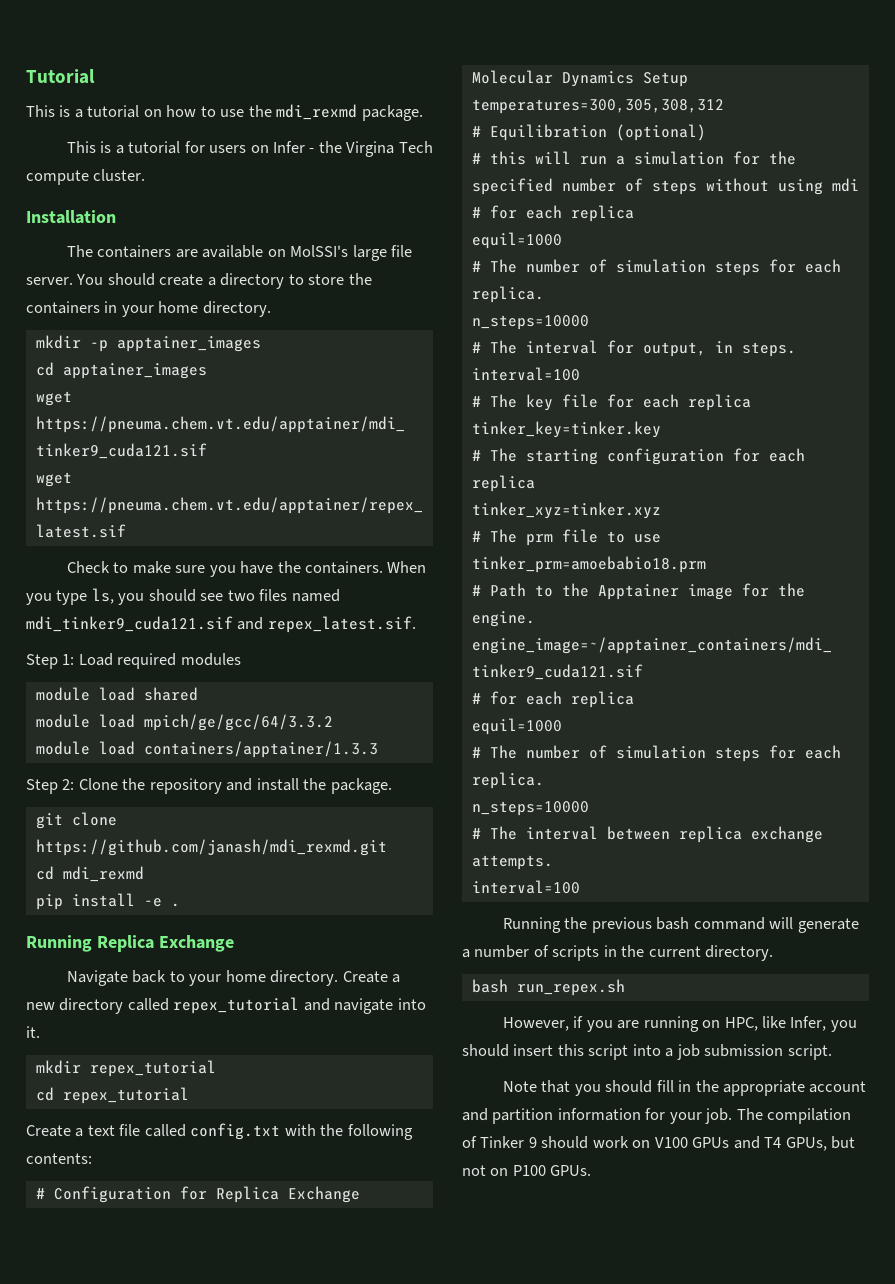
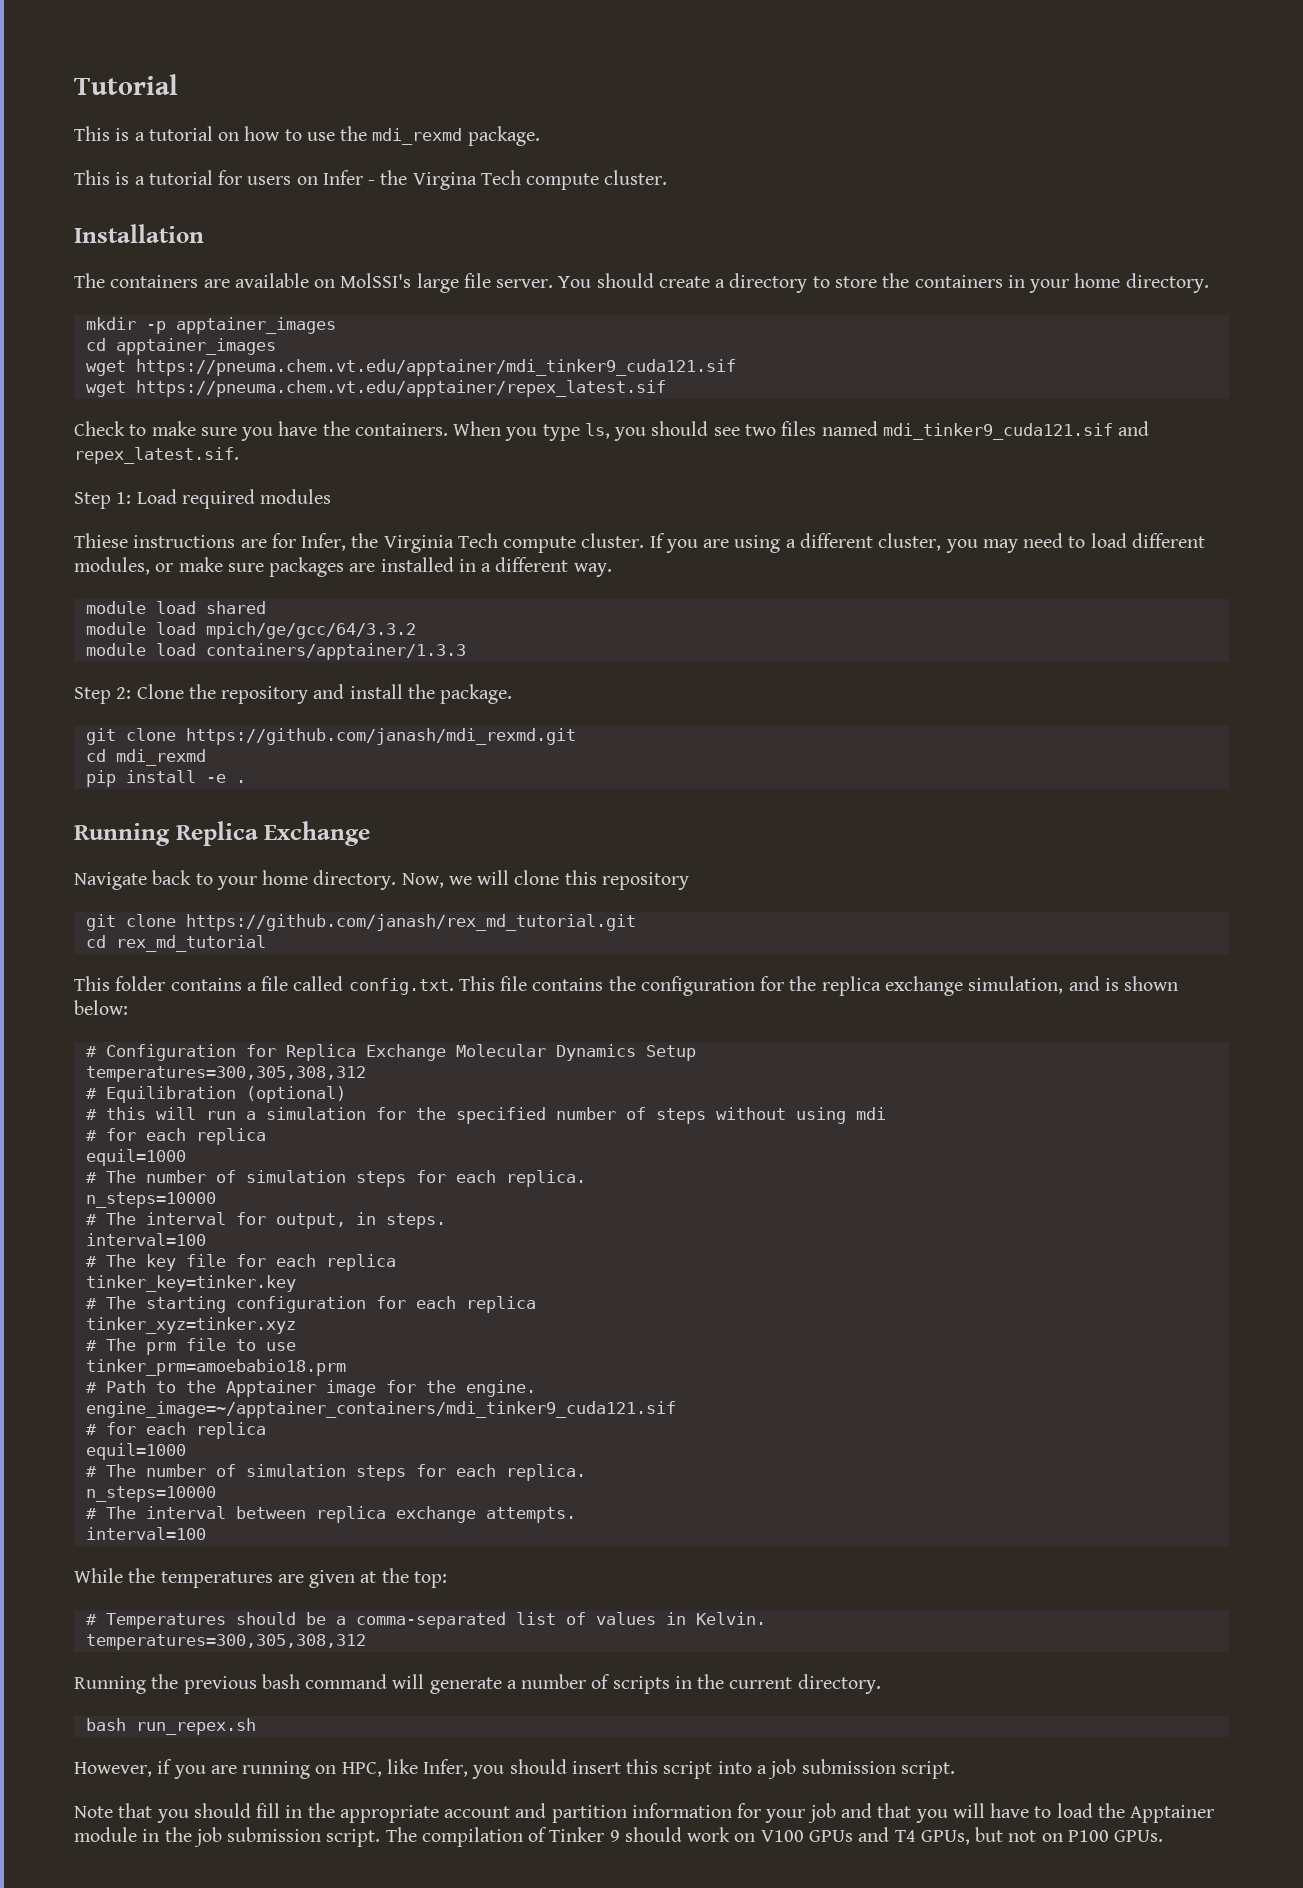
+ Thiese instructions are for Infer, the Virginia Tech compute cluster. If you are using a different cluster, you may need to load different modules, or make sure packages are installed in a different way.
- Create a new directory called repex_tutorial and navigate into it.
- mkdir repex_tutorial
- cd repex_tutorial
- Create a text file called config.txt with the following contents:
+ Now, we will clone this repository
+ git clone https://github.com/janash/rex_md_tutorial.git
+ cd rex_md_tutorial
+ This folder contains a file called config.txt. This file contains the configuration for the replica exchange simulation, and is shown below:
+ While the temperatures are given at the top:
+ # Temperatures should be a comma-separated list of values in Kelvin.
+ temperatures=300,305,308,312
- Note that you should fill in the appropriate account and partition information for your job.
+ Note that you should fill in the appropriate account and partition information for your job and that you will have to load the Apptainer module in the job submission script.

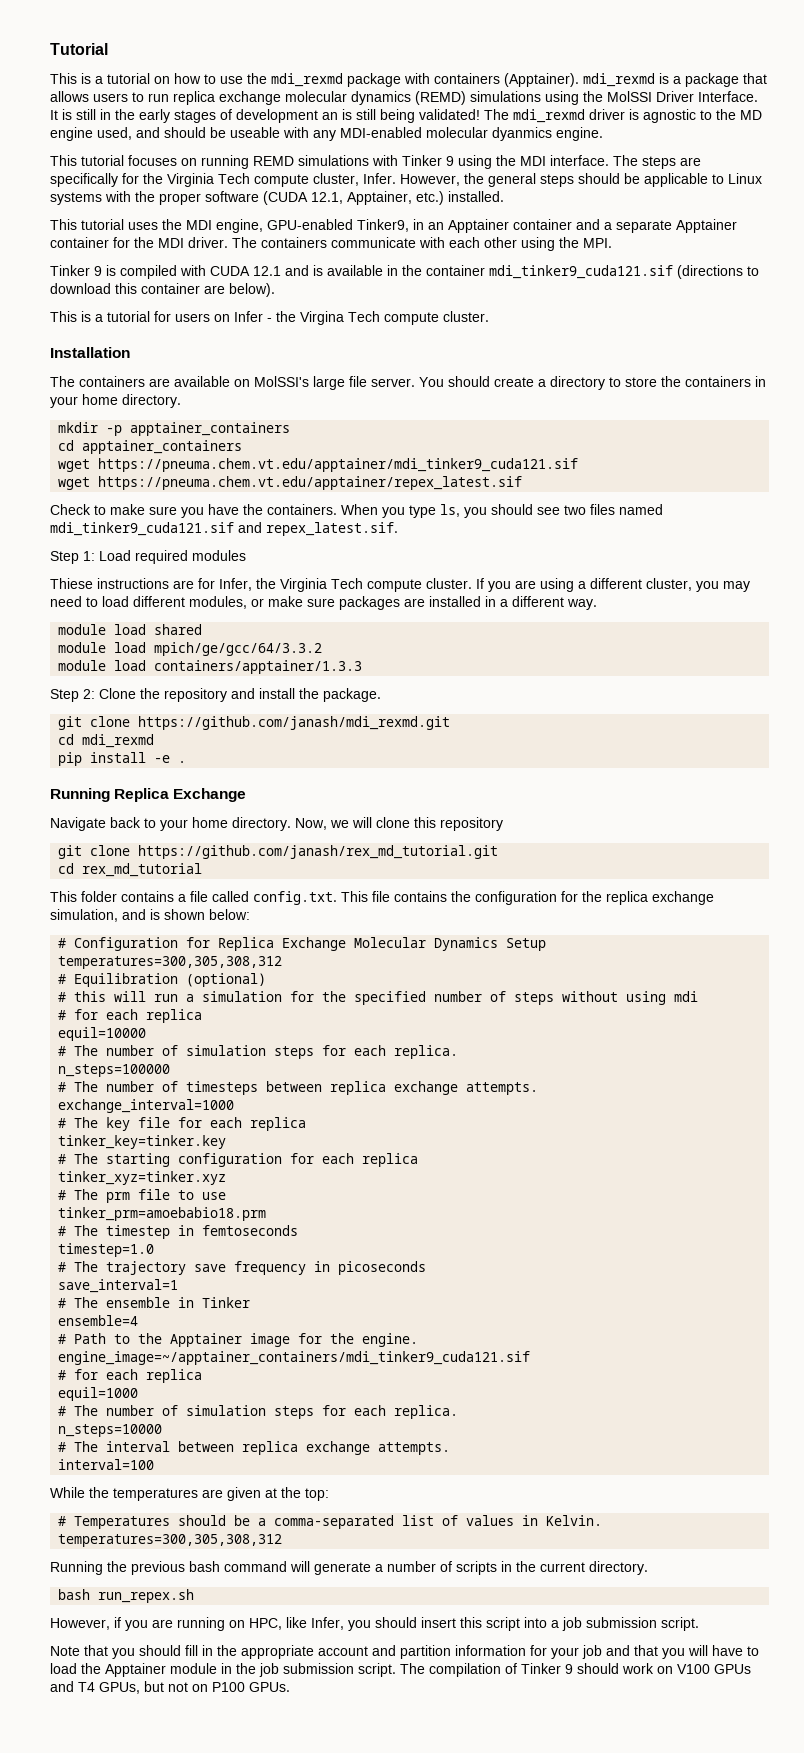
- This is a tutorial on how to use the mdi_rexmd package.
+ This is a tutorial on how to use the mdi_rexmd package with containers (Apptainer). mdi_rexmd is a package that allows users to run replica exchange molecular dynamics (REMD) simulations using the MolSSI Driver Interface. It is still in the early stages of development an is still being validated! The mdi_rexmd driver is agnostic to the MD engine used, and should be useable with any MDI-enabled molecular dyanmics engine.
+ This tutorial focuses on running REMD simulations with Tinker 9 using the MDI interface. The steps are specifically for the Virginia Tech compute cluster, Infer. However, the general steps should be applicable to Linux systems with the proper software (CUDA 12.1, Apptainer, etc.) installed.
+ This tutorial uses the MDI engine, GPU-enabled Tinker9, in an Apptainer container and a separate Apptainer container for the MDI driver. The containers communicate with each other using the MPI.
+ Tinker 9 is compiled with CUDA 12.1 and is available in the container mdi_tinker9_cuda121.sif (directions to download this container are below).
- mkdir -p apptainer_images
- cd apptainer_images
+ mkdir -p apptainer_containers
+ cd apptainer_containers
  # this will run a simulation for the specified number of steps without using mdi
  # for each replica
- equil=1000
+ equil=10000
  # The number of simulation steps for each replica.
- n_steps=10000
- # The interval for output, in steps.
- interval=100
+ n_steps=100000
+ # The number of timesteps between replica exchange attempts.
+ exchange_interval=1000
+ # The timestep in femtoseconds
+ timestep=1.0
+ # The trajectory save frequency in picoseconds
+ save_interval=1
+ # The ensemble in Tinker
+ ensemble=4

